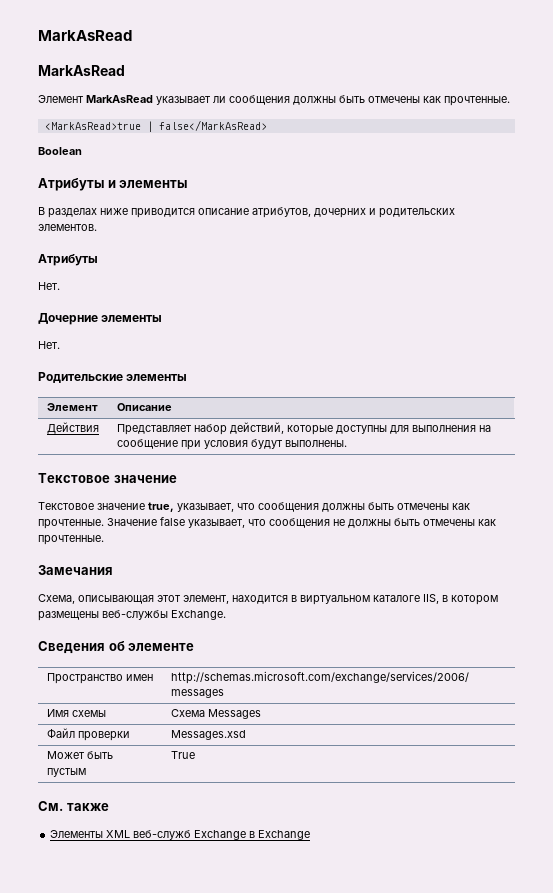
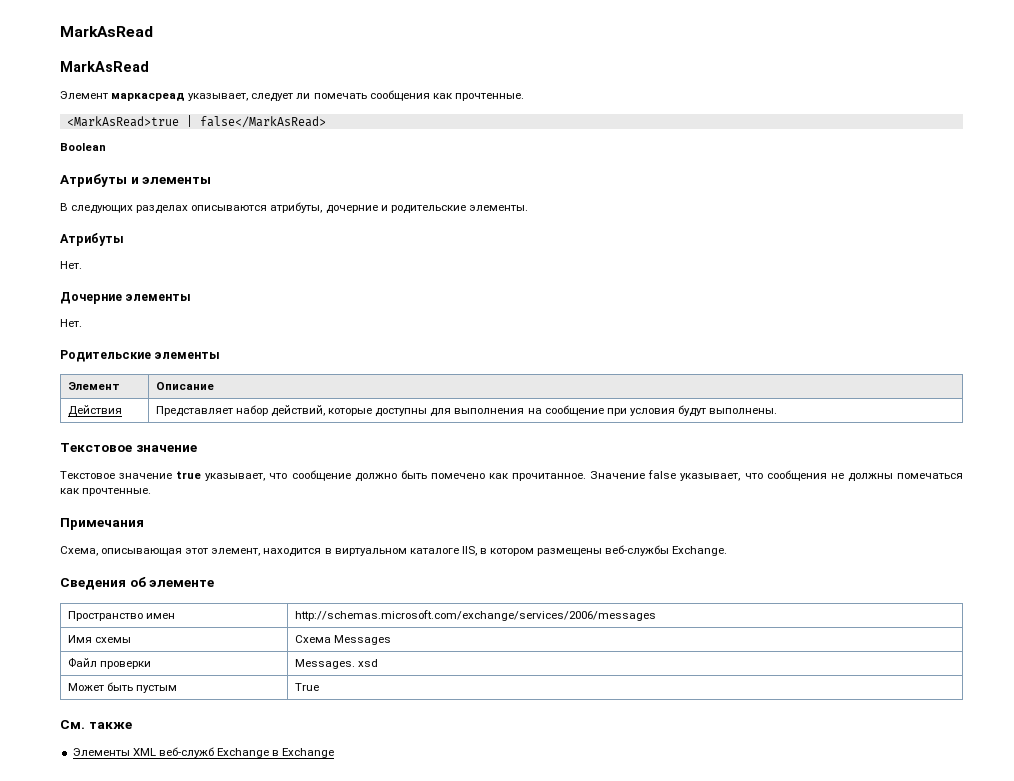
- Элемент MarkAsRead указывает ли сообщения должны быть отмечены как прочтенные.
+ Элемент маркасреад указывает, следует ли помечать сообщения как прочтенные.
- В разделах ниже приводится описание атрибутов, дочерних и родительских элементов.
+ В следующих разделах описываются атрибуты, дочерние и родительские элементы.
- Текстовое значение true, указывает, что сообщения должны быть отмечены как прочтенные.
+ Текстовое значение true указывает, что сообщение должно быть помечено как прочитанное.
- Значение false указывает, что сообщения не должны быть отмечены как прочтенные.
- Замечания
+ Значение false указывает, что сообщения не должны помечаться как прочтенные.
+ Примечания
- Файл проверки | Messages.xsd
+ Файл проверки | Messages. xsd

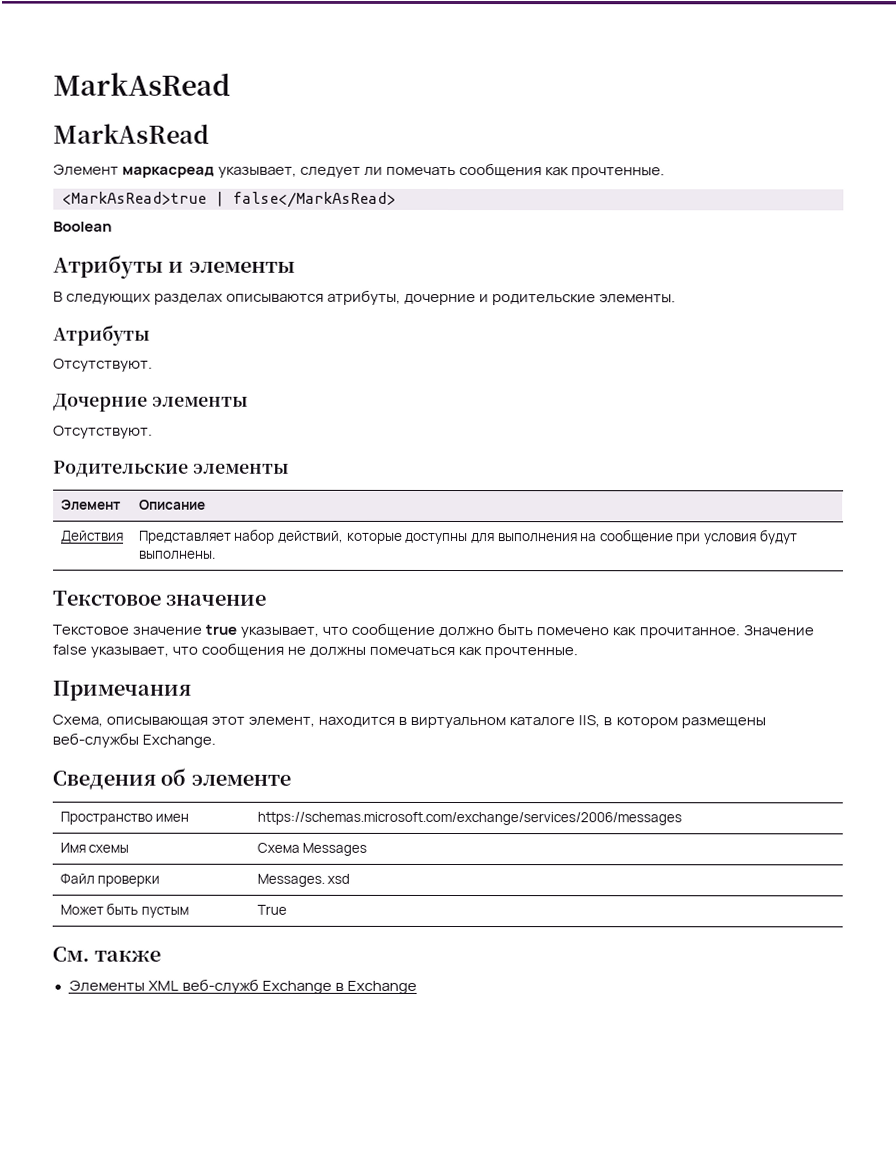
  В следующих разделах описываются атрибуты, дочерние и родительские элементы.
  Атрибуты
- Нет.
+ Отсутствуют.
  Дочерние элементы
- Нет.
+ Отсутствуют.
- Пространство имен | http://schemas.microsoft.com/exchange/services/2006/messages
+ Пространство имен | https://schemas.microsoft.com/exchange/services/2006/messages

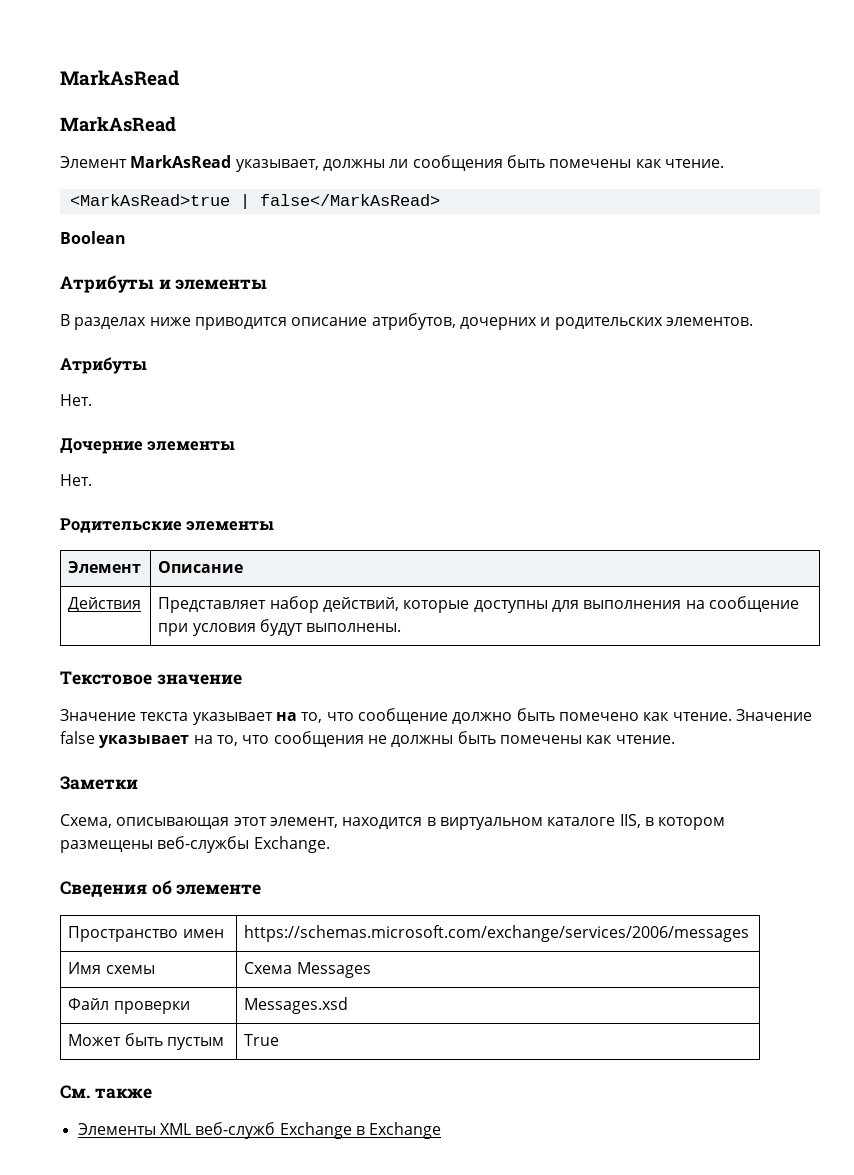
- Элемент маркасреад указывает, следует ли помечать сообщения как прочтенные.
+ Элемент MarkAsRead указывает, должны ли сообщения быть помечены как чтение.
- В следующих разделах описываются атрибуты, дочерние и родительские элементы.
+ В разделах ниже приводится описание атрибутов, дочерних и родительских элементов.
  Атрибуты
- Отсутствуют.
+ Нет.
  Дочерние элементы
- Отсутствуют.
+ Нет.
- Текстовое значение true указывает, что сообщение должно быть помечено как прочитанное.
+ Значение текста указывает на то, что сообщение должно быть помечено как чтение.
- Значение false указывает, что сообщения не должны помечаться как прочтенные.
- Примечания
+ Значение false указывает на то, что сообщения не должны быть помечены как чтение.
+ Заметки
- Файл проверки | Messages. xsd
+ Файл проверки | Messages.xsd

